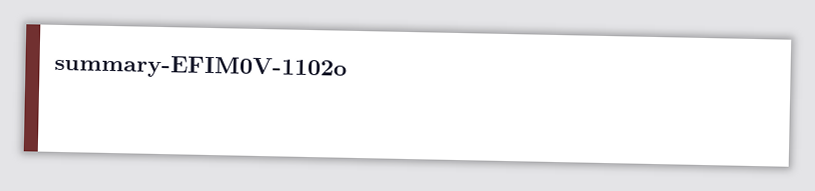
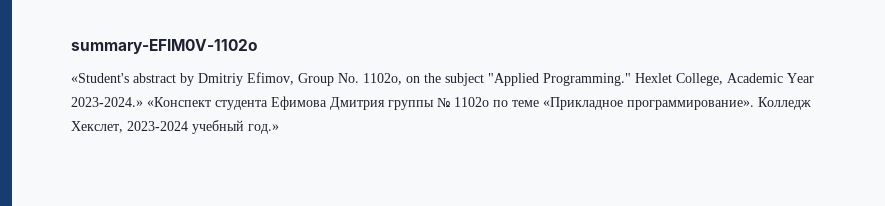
+ «Student's abstract by Dmitriy Efimov, Group No. 1102o, on the subject "Applied Programming." Hexlet College, Academic Year 2023-2024.» «Конспект студента Ефимова Дмитрия группы № 1102о по теме «Прикладное программирование». Колледж Хекслет, 2023-2024 учебный год.»

